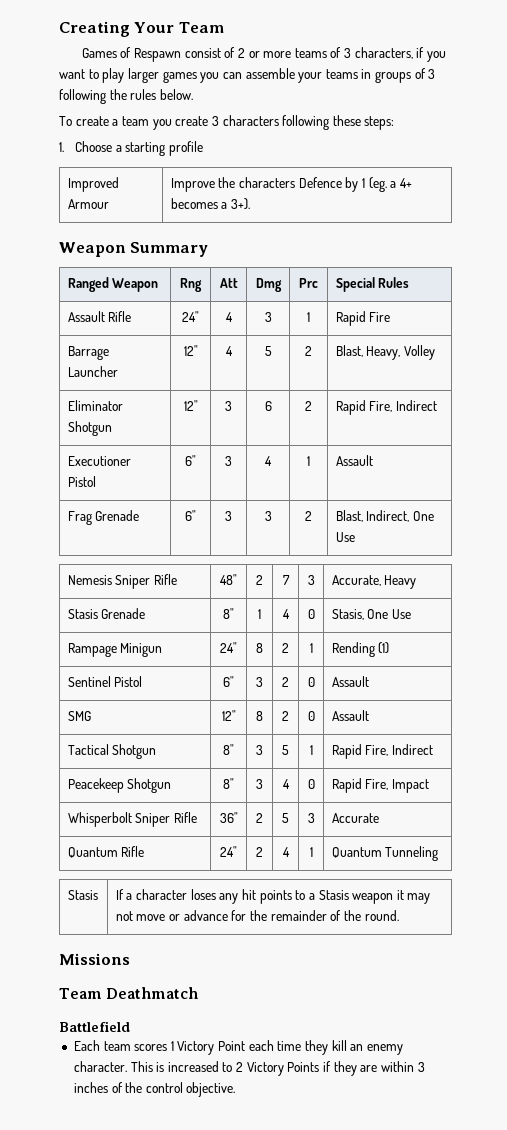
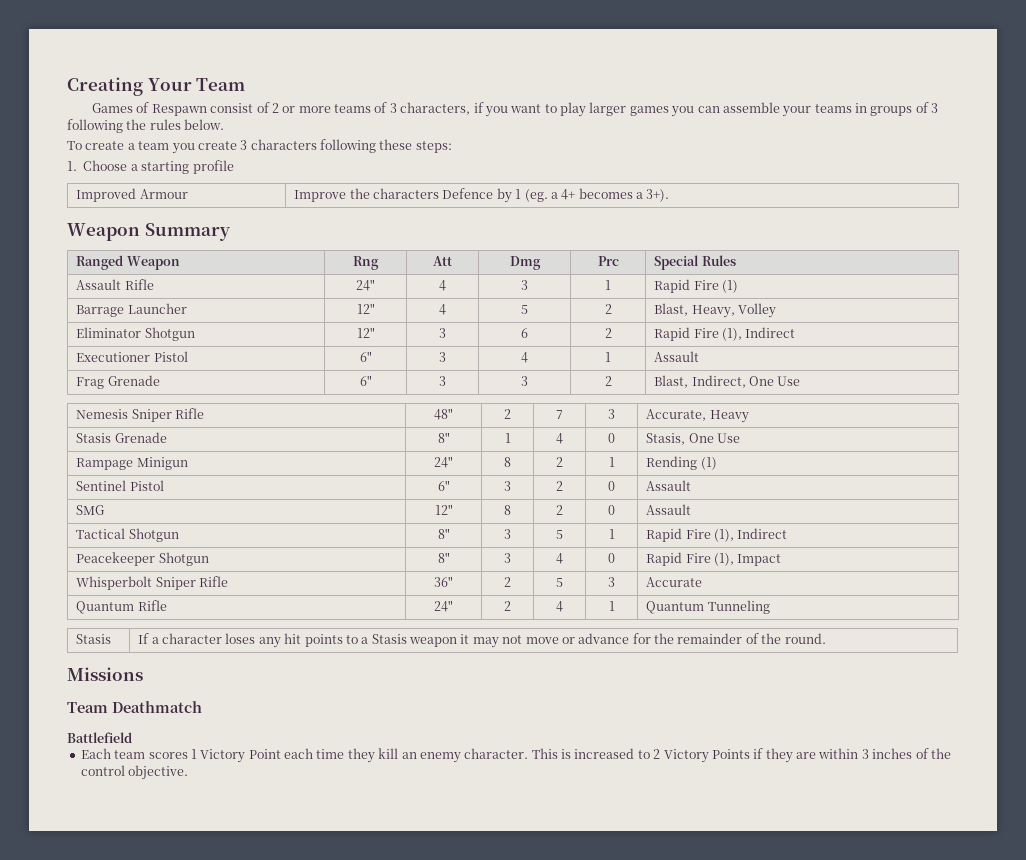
- Assault Rifle | 24" | 4 | 3 | 1 | Rapid Fire
+ Assault Rifle | 24" | 4 | 3 | 1 | Rapid Fire (1)
- Eliminator Shotgun | 12" | 3 | 6 | 2 | Rapid Fire, Indirect
+ Eliminator Shotgun | 12" | 3 | 6 | 2 | Rapid Fire (1), Indirect
- Tactical Shotgun | 8" | 3 | 5 | 1 | Rapid Fire, Indirect
- Peacekeep Shotgun | 8" | 3 | 4 | 0 | Rapid Fire, Impact
+ Tactical Shotgun | 8" | 3 | 5 | 1 | Rapid Fire (1), Indirect
+ Peacekeeper Shotgun | 8" | 3 | 4 | 0 | Rapid Fire (1), Impact

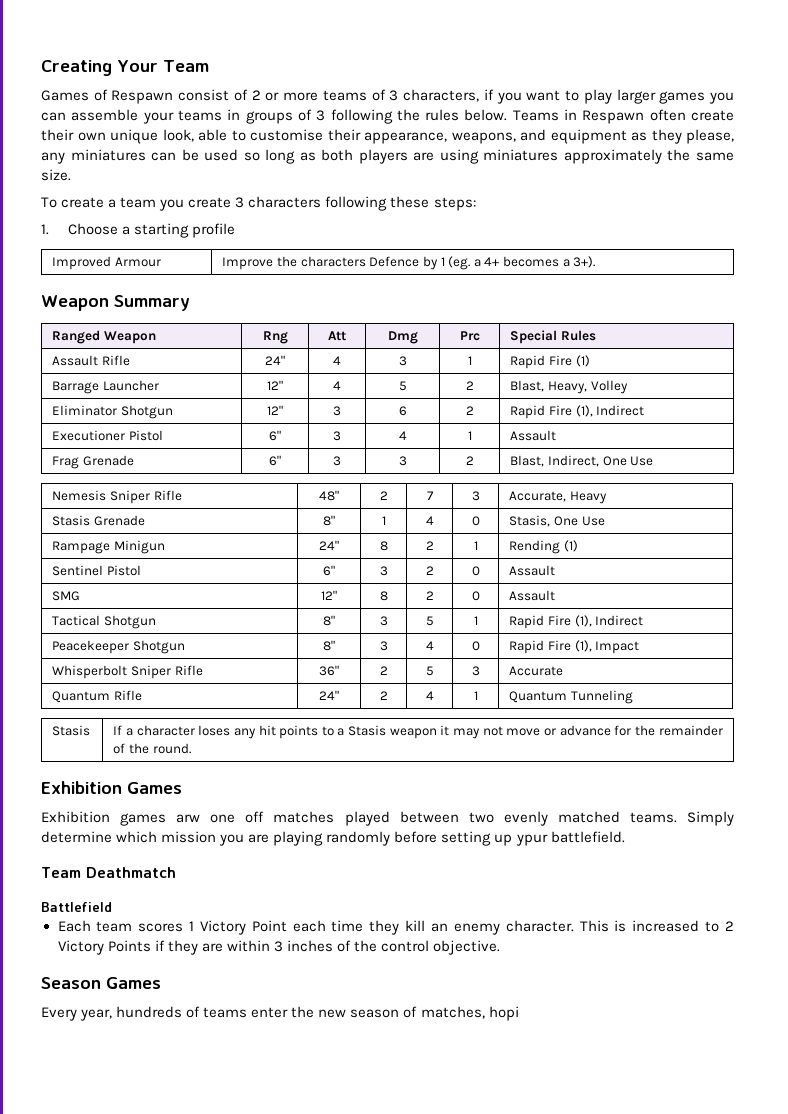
+ Teams in Respawn often create their own unique look, able to customise their appearance, weapons, and equipment as they please, any miniatures can be used so long as both players are using miniatures approximately the same size.
- Missions
+ Exhibition Games
+ Exhibition games arw one off matches played between two evenly matched teams. Simply determine which mission you are playing randomly before setting up ypur battlefield.
+ Season Games
+ Every year, hundreds of teams enter the new season of matches, hopi

